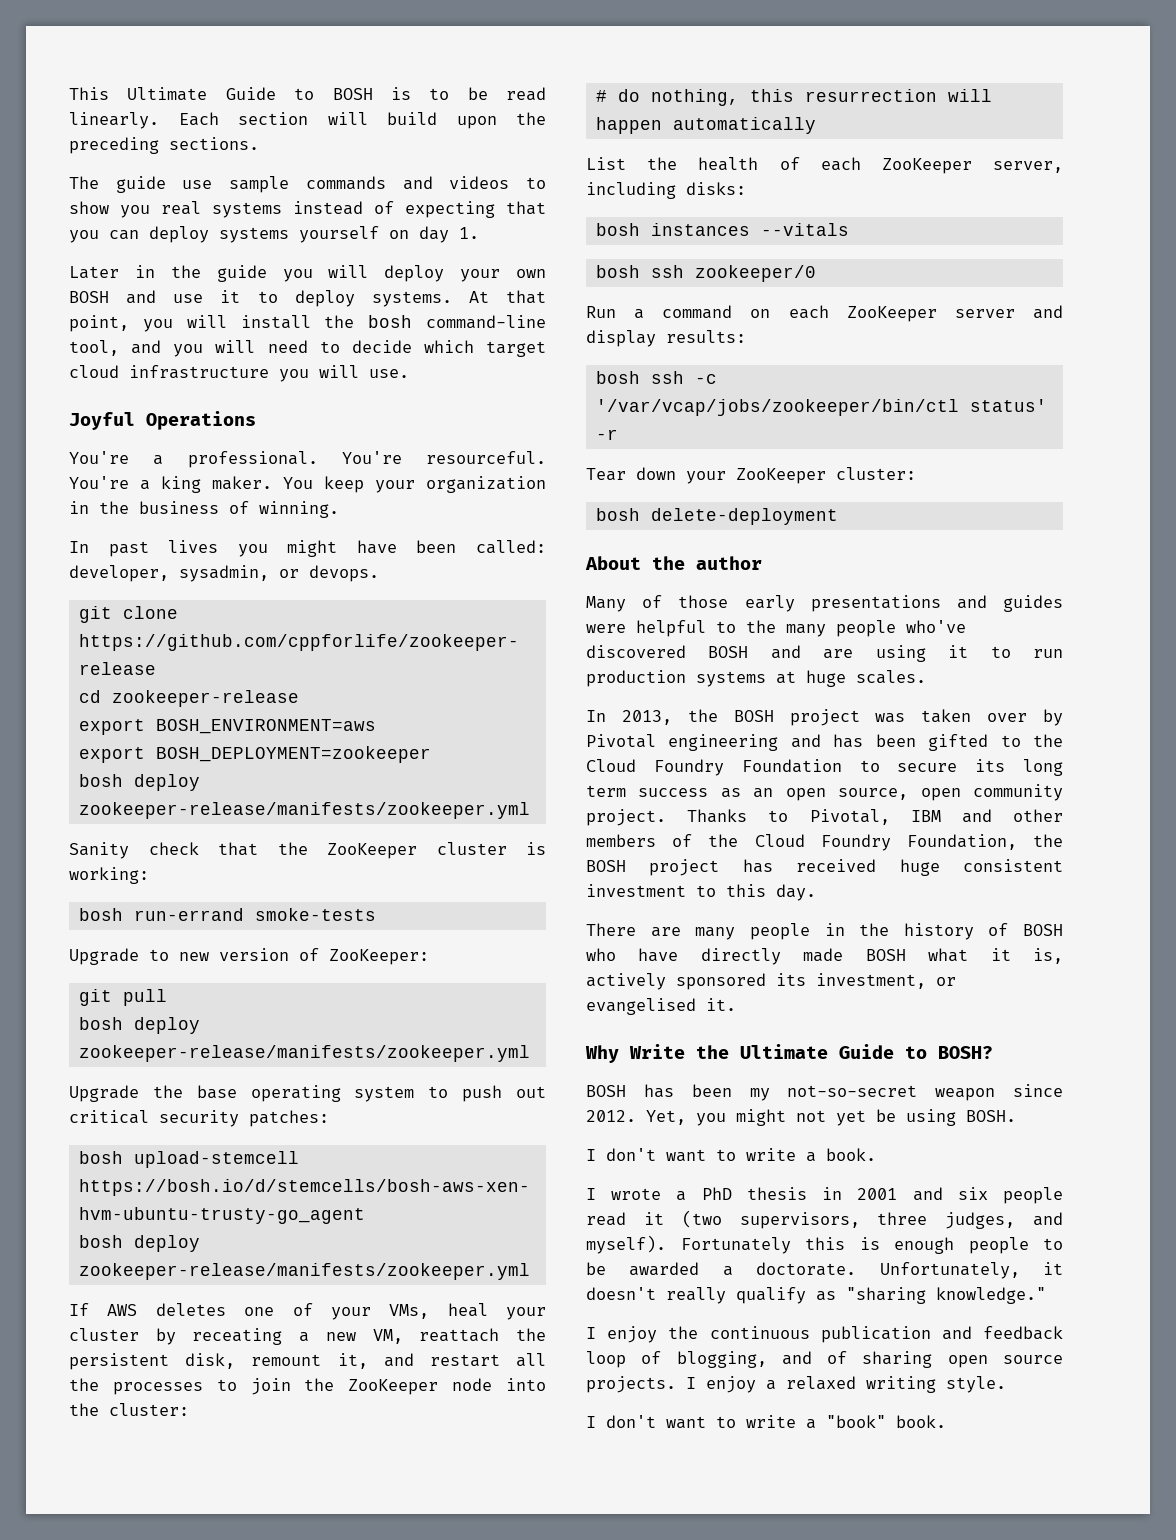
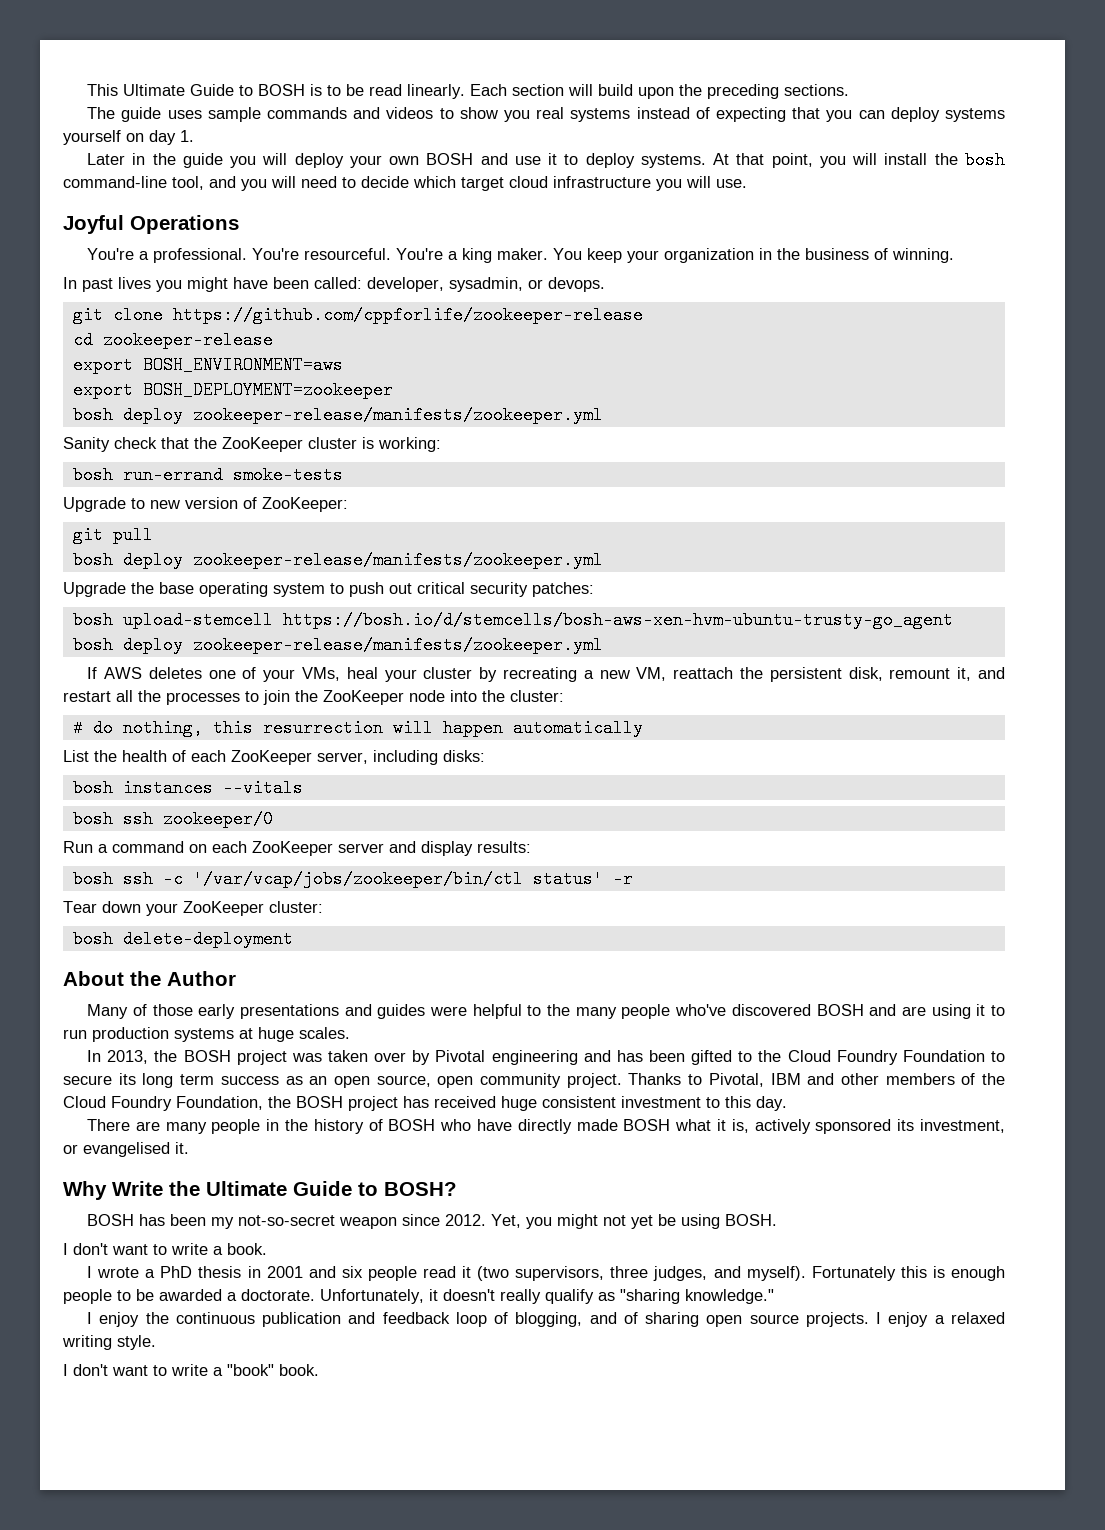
- The guide use sample commands and videos to show you real systems instead of expecting that you can deploy systems yourself on day 1.
+ The guide uses sample commands and videos to show you real systems instead of expecting that you can deploy systems yourself on day 1.
- If AWS deletes one of your VMs, heal your cluster by receating a new VM, reattach the persistent disk, remount it, and restart all the processes to join the ZooKeeper node into the cluster:
+ If AWS deletes one of your VMs, heal your cluster by recreating a new VM, reattach the persistent disk, remount it, and restart all the processes to join the ZooKeeper node into the cluster:
- About the author
+ About the Author

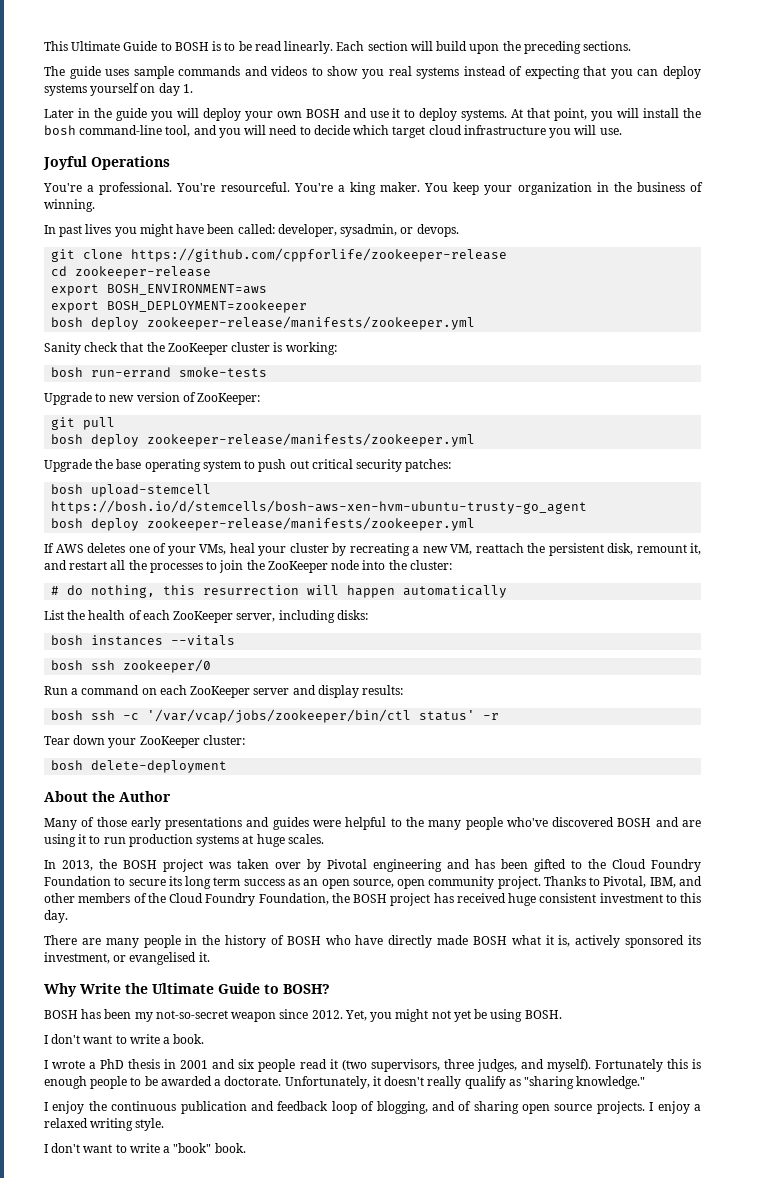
- Thanks to Pivotal, IBM and other members of the Cloud Foundry Foundation, the BOSH project has received huge consistent investment to this day.
+ Thanks to Pivotal, IBM, and other members of the Cloud Foundry Foundation, the BOSH project has received huge consistent investment to this day.

